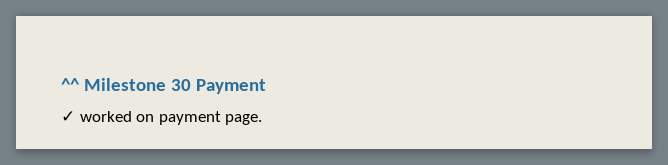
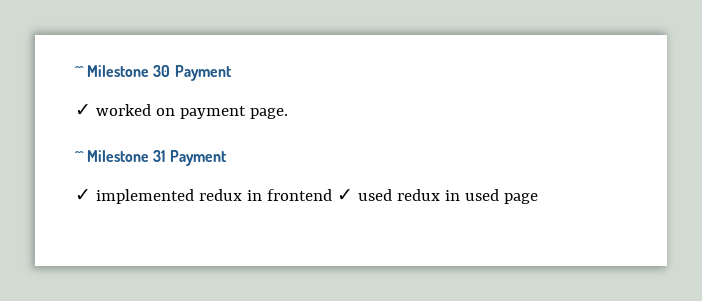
+ ^^ Milestone 31 Payment
+ ✓ implemented redux in frontend ✓ used redux in used page

